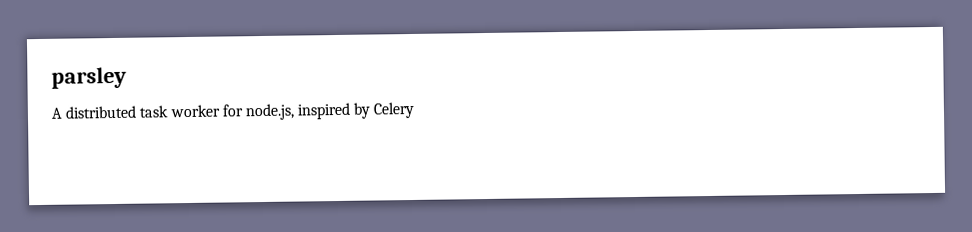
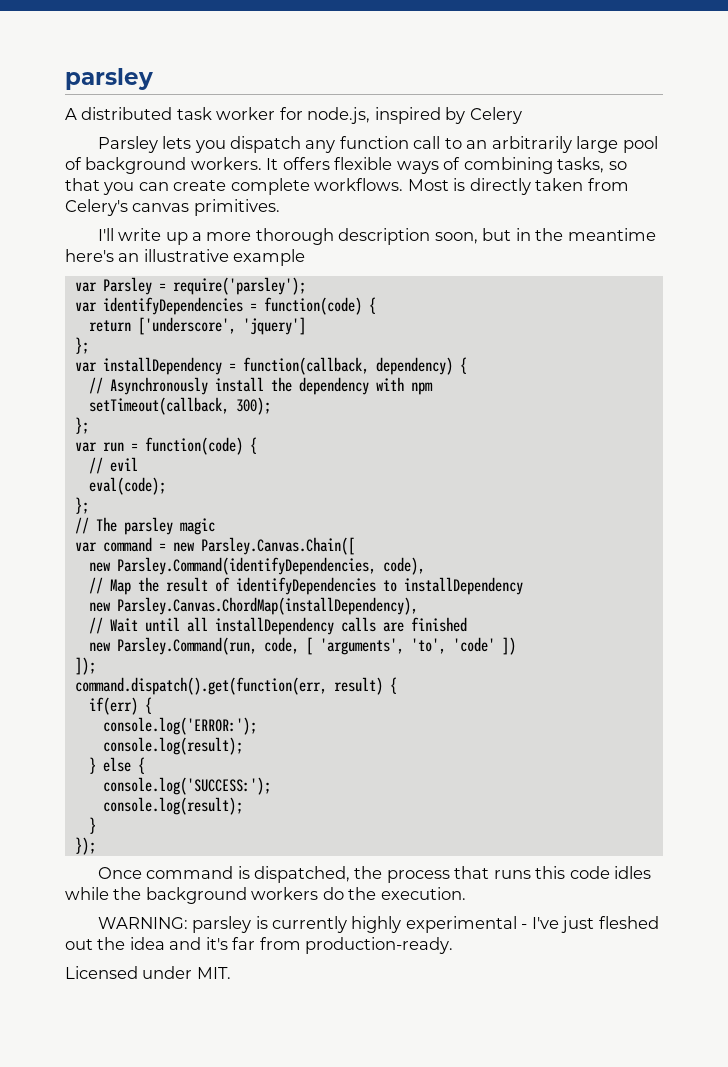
+ Parsley lets you dispatch any function call to an arbitrarily large pool of background workers. It offers flexible ways of combining tasks, so that you can create complete workflows. Most is directly taken from Celery's canvas primitives.
+ I'll write up a more thorough description soon, but in the meantime here's an illustrative example
+ var Parsley = require('parsley');
+ var identifyDependencies = function(code) {
+ return ['underscore', 'jquery']
+ };
+ var installDependency = function(callback, dependency) {
+ // Asynchronously install the dependency with npm
+ setTimeout(callback, 300);
+ };
+ var run = function(code) {
+ // evil
+ eval(code);
+ };
+ // The parsley magic
+ var command = new Parsley.Canvas.Chain([
+ new Parsley.Command(identifyDependencies, code),
+ // Map the result of identifyDependencies to installDependency
+ new Parsley.Canvas.ChordMap(installDependency),
+ // Wait until all installDependency calls are finished
+ new Parsley.Command(run, code, [ 'arguments', 'to', 'code' ])
+ ]);
+ command.dispatch().get(function(err, result) {
+ if(err) {
+ console.log('ERROR:');
+ console.log(result);
+ } else {
+ console.log('SUCCESS:');
+ console.log(result);
+ }
+ });
+ Once command is dispatched, the process that runs this code idles while the background workers do the execution.
+ WARNING: parsley is currently highly experimental - I've just fleshed out the idea and it's far from production-ready.
+ Licensed under MIT.

